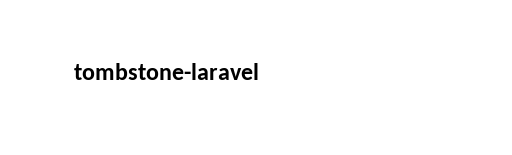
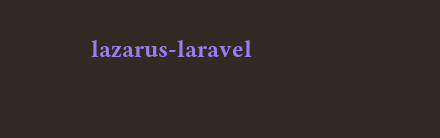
- tombstone-laravel
+ lazarus-laravel

